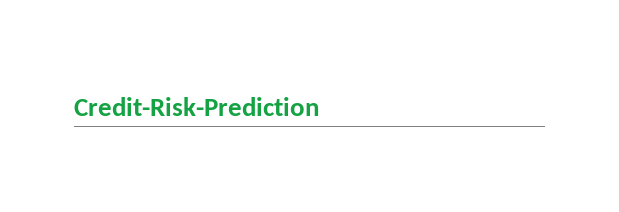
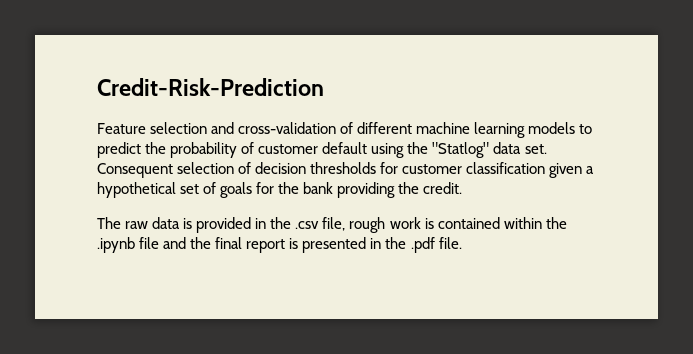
+ Feature selection and cross-validation of different machine learning models to predict the probability of customer default using the "Statlog" data set. Consequent selection of decision thresholds for customer classification given a hypothetical set of goals for the bank providing the credit.
+ The raw data is provided in the .csv file, rough work is contained within the .ipynb file and the final report is presented in the .pdf file.

